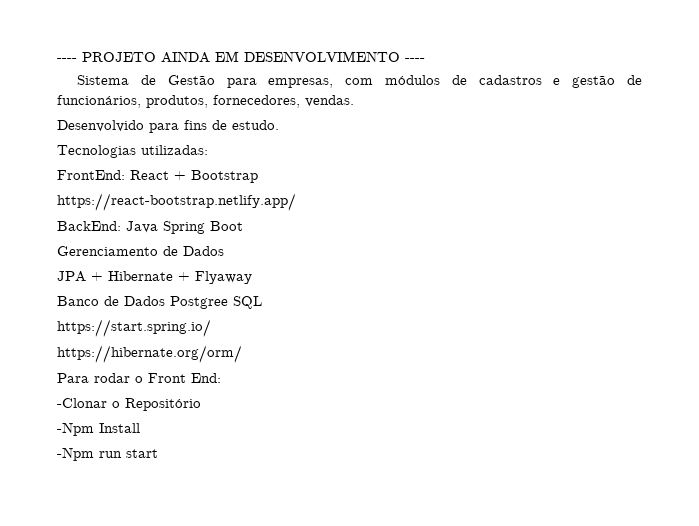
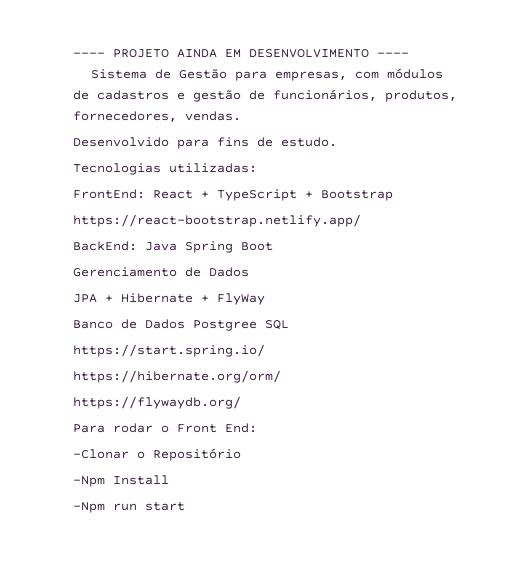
- FrontEnd: React + Bootstrap
+ FrontEnd: React + TypeScript + Bootstrap
- JPA + Hibernate + Flyaway
+ JPA + Hibernate + FlyWay
+ https://flywaydb.org/

